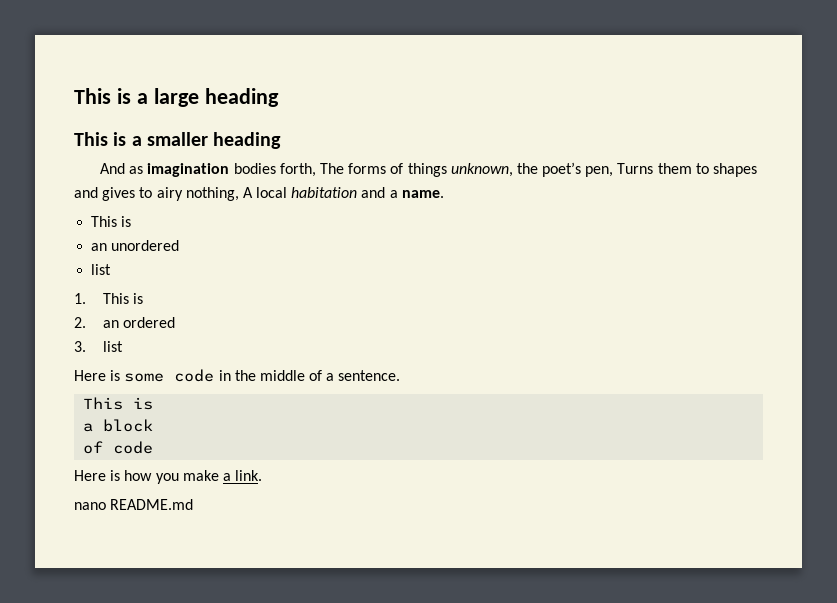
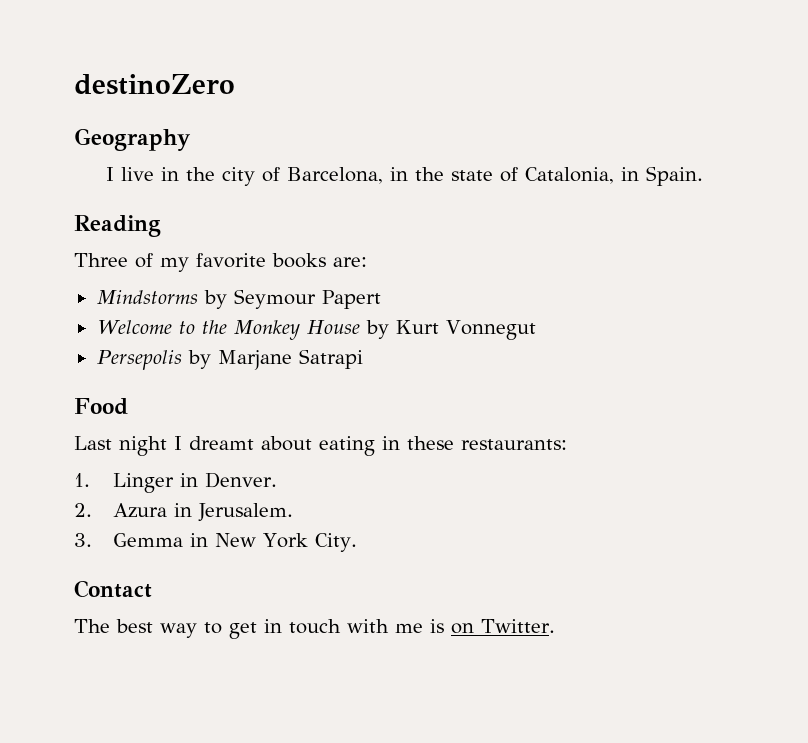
- This is a large heading
- This is a smaller heading
- And as imagination bodies forth, The forms of things unknown, the poet’s pen, Turns them to shapes and gives to airy nothing, A local habitation and a name.
- This is
- an unordered
- list
- 1. This is
- 2. an ordered
- 3. list
- Here is some code in the middle of a sentence.
- This is
- a block
- of code
- Here is how you make a link.
- nano README.md
+ destinoZero
+ Geography
+ I live in the city of Barcelona, in the state of Catalonia, in Spain.
+ Reading
+ Three of my favorite books are:
+ Mindstorms by Seymour Papert
+ Welcome to the Monkey House by Kurt Vonnegut
+ Persepolis by Marjane Satrapi
+ Food
+ Last night I dreamt about eating in these restaurants:
+ 1. Linger in Denver.
+ 2. Azura in Jerusalem.
+ 3. Gemma in New York City.
+ Contact
+ The best way to get in touch with me is on Twitter.

